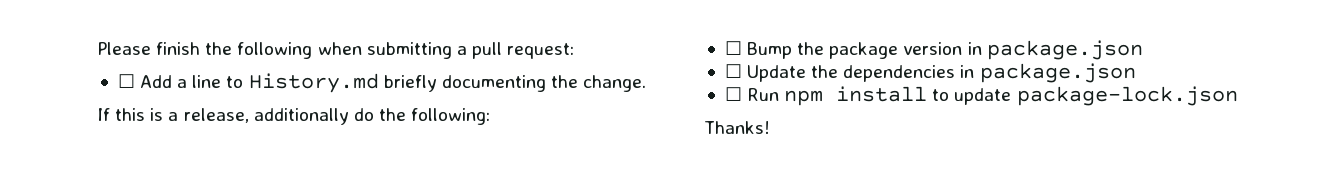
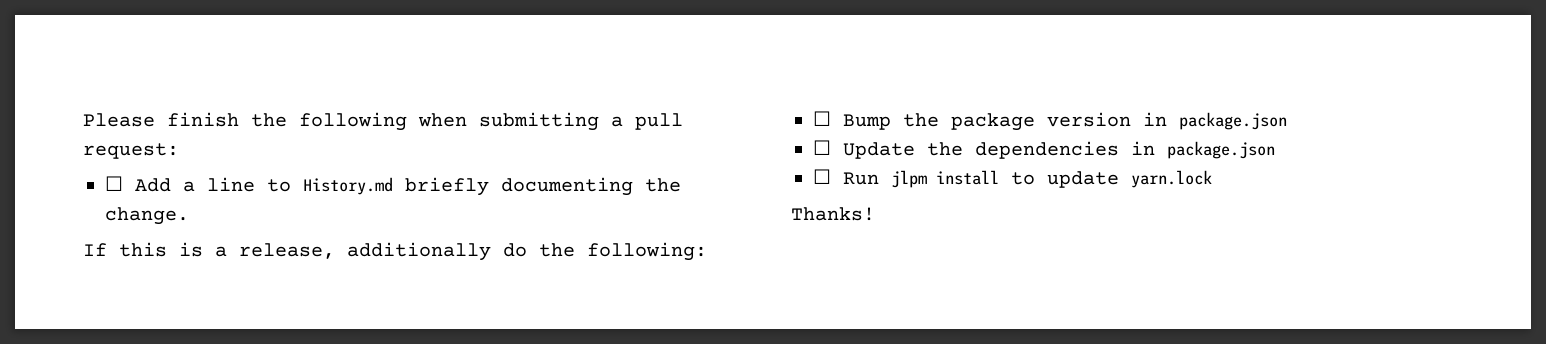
- ☐ Run npm install to update package-lock.json
+ ☐ Run jlpm install to update yarn.lock

